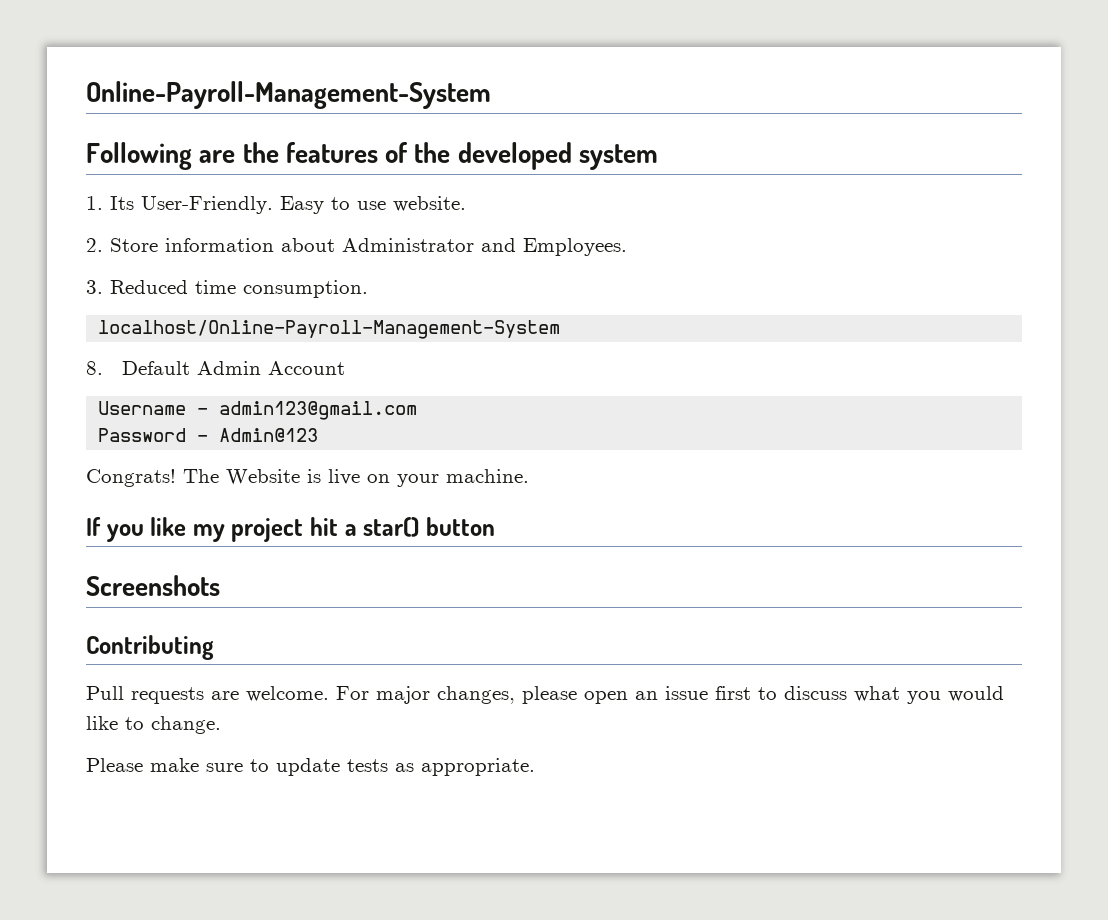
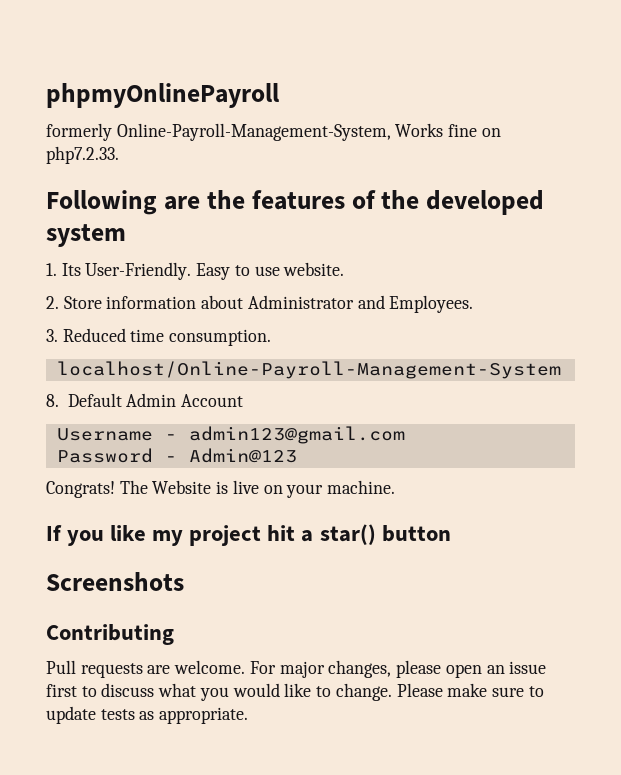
- Online-Payroll-Management-System
+ phpmyOnlinePayroll
+ formerly Online-Payroll-Management-System, Works fine on php7.2.33.
- For major changes, please open an issue first to discuss what you would like to change.
- Please make sure to update tests as appropriate.
+ For major changes, please open an issue first to discuss what you would like to change. Please make sure to update tests as appropriate.

